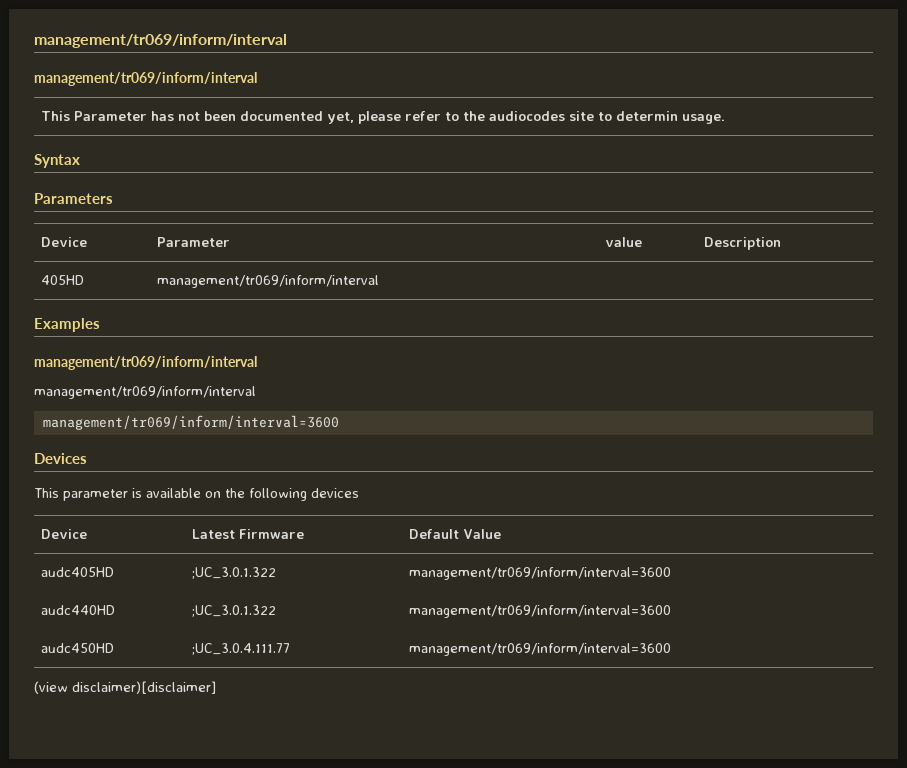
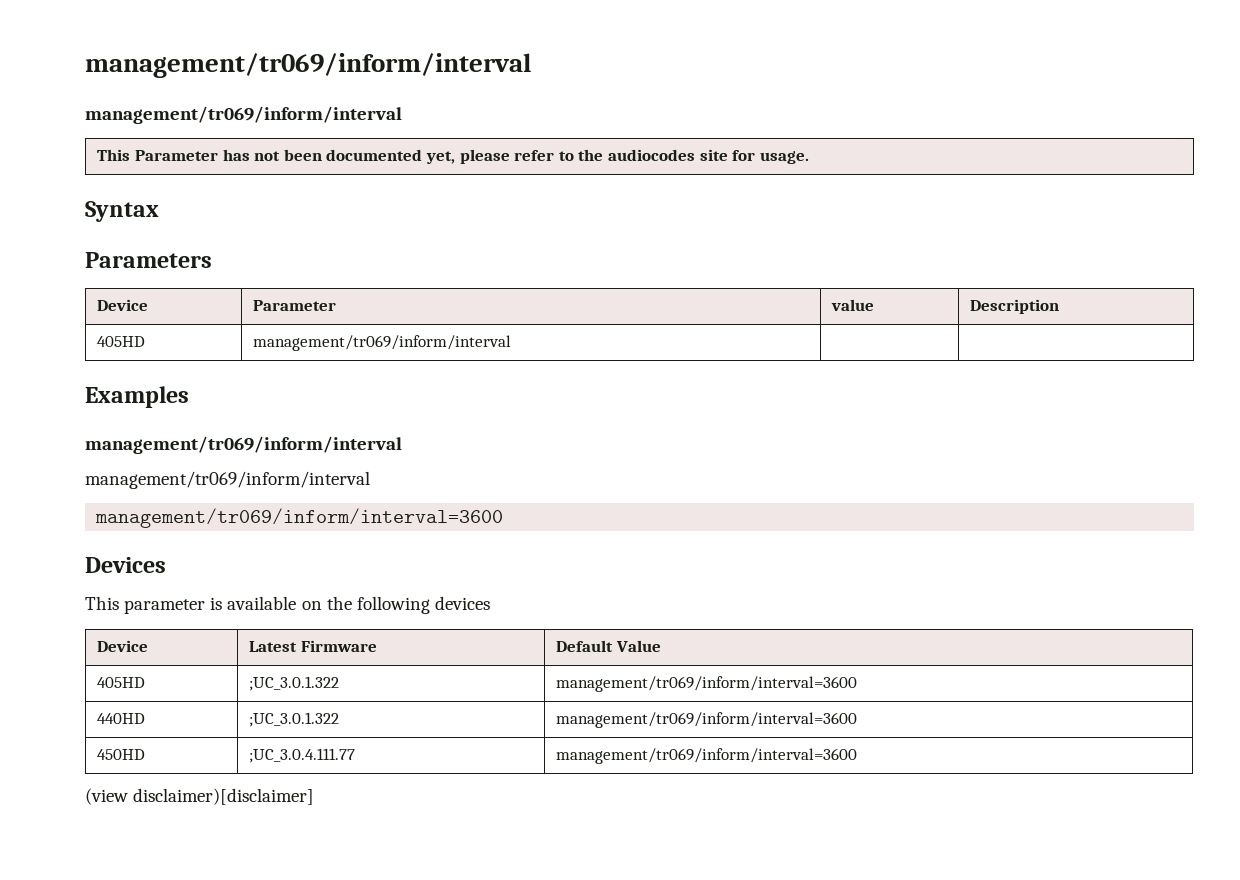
- This Parameter has not been documented yet, please refer to the audiocodes site to determin usage.
+ This Parameter has not been documented yet, please refer to the audiocodes site for usage.
- audc405HD | ;UC_3.0.1.322 | management/tr069/inform/interval=3600
- audc440HD | ;UC_3.0.1.322 | management/tr069/inform/interval=3600
- audc450HD | ;UC_3.0.4.111.77 | management/tr069/inform/interval=3600
+ 405HD | ;UC_3.0.1.322 | management/tr069/inform/interval=3600
+ 440HD | ;UC_3.0.1.322 | management/tr069/inform/interval=3600
+ 450HD | ;UC_3.0.4.111.77 | management/tr069/inform/interval=3600

